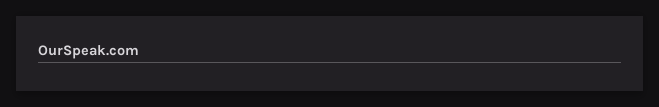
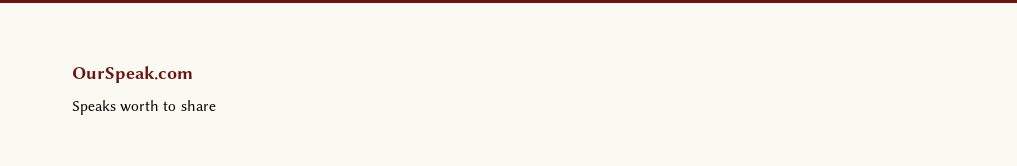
+ Speaks worth to share

